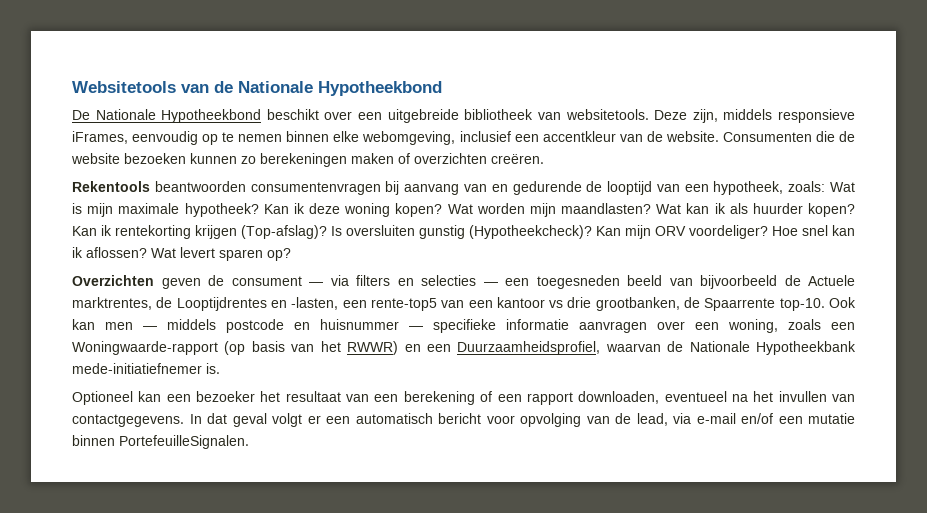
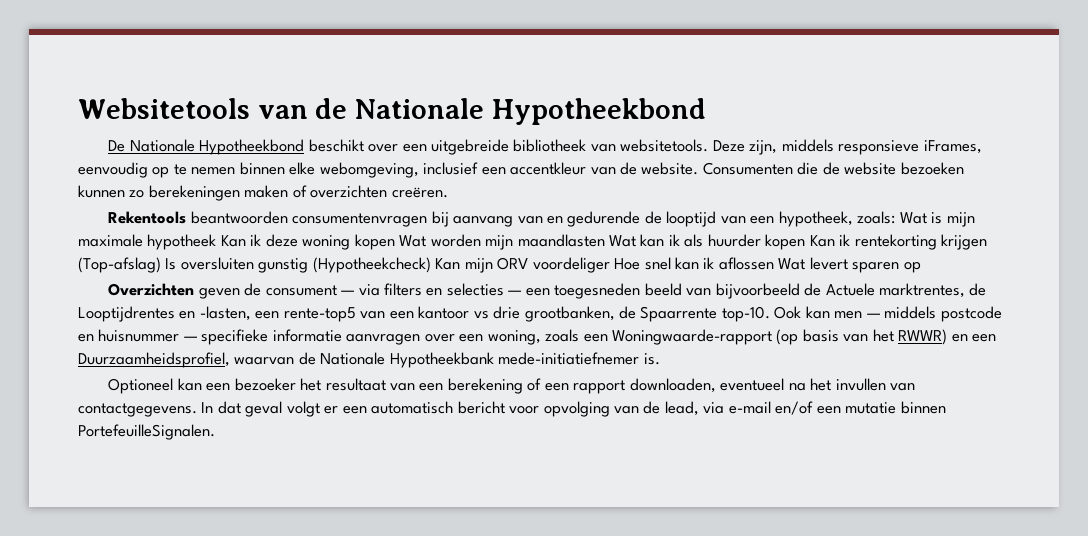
- Rekentools beantwoorden consumentenvragen bij aanvang van en gedurende de looptijd van een hypotheek, zoals: Wat is mijn maximale hypotheek? Kan ik deze woning kopen? Wat worden mijn maandlasten? Wat kan ik als huurder kopen? Kan ik rentekorting krijgen (Top-afslag)? Is oversluiten gunstig (Hypotheekcheck)? Kan mijn ORV voordeliger? Hoe snel kan ik aflossen? Wat levert sparen op?
+ Rekentools beantwoorden consumentenvragen bij aanvang van en gedurende de looptijd van een hypotheek, zoals: Wat is mijn maximale hypotheek Kan ik deze woning kopen Wat worden mijn maandlasten Wat kan ik als huurder kopen Kan ik rentekorting krijgen (Top-afslag) Is oversluiten gunstig (Hypotheekcheck) Kan mijn ORV voordeliger Hoe snel kan ik aflossen Wat levert sparen op

